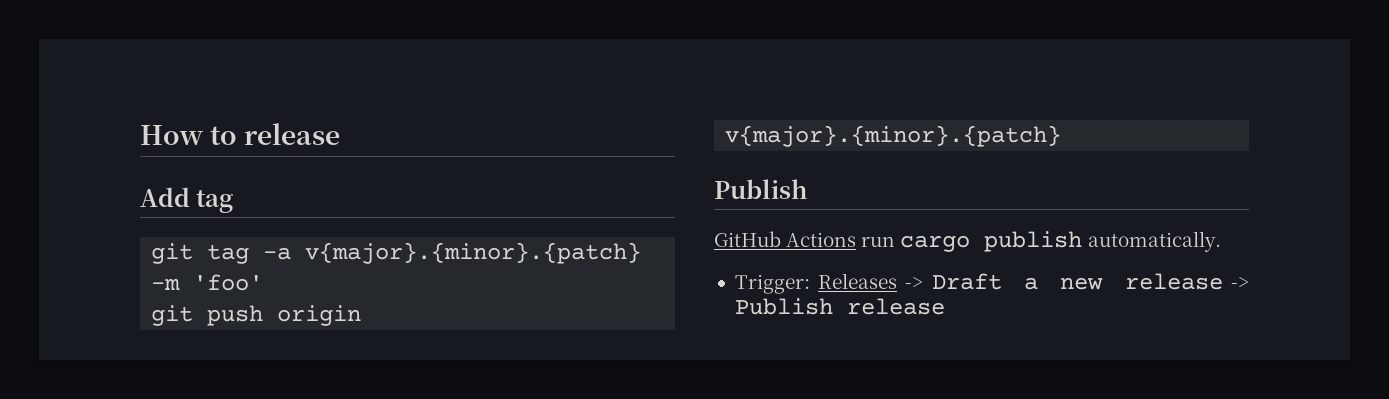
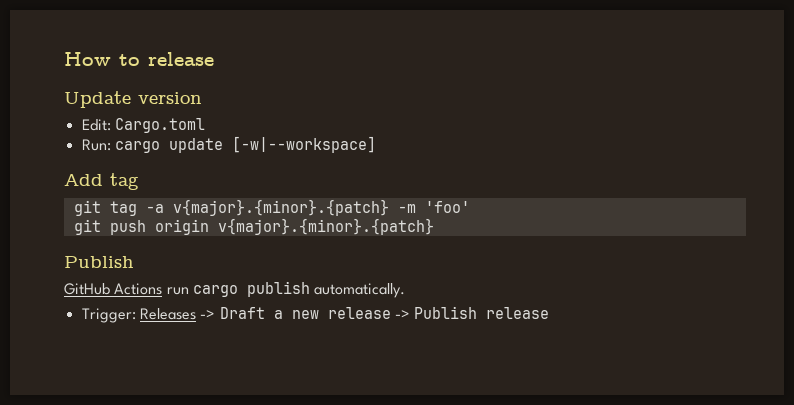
+ Update version
+ Edit: Cargo.toml
+ Run: cargo update [-w|--workspace]

